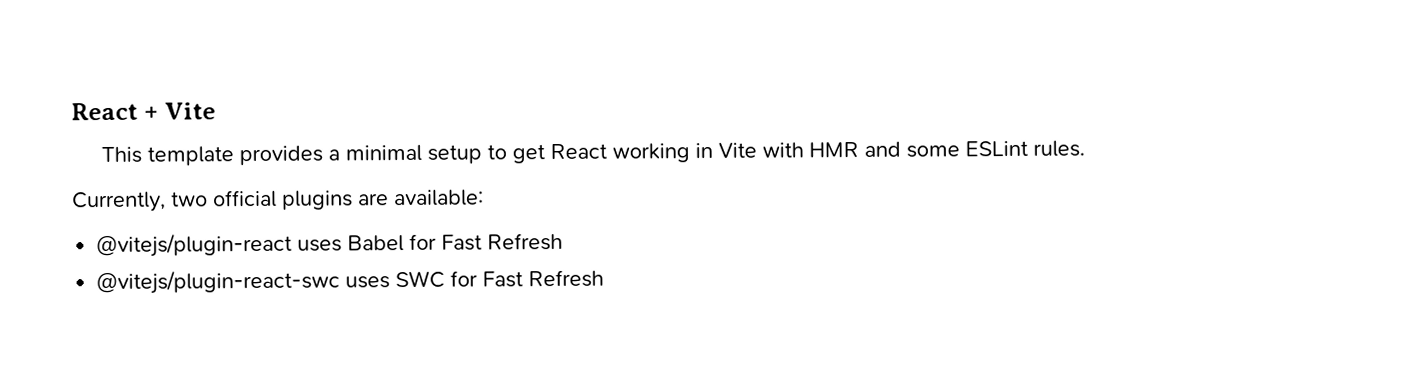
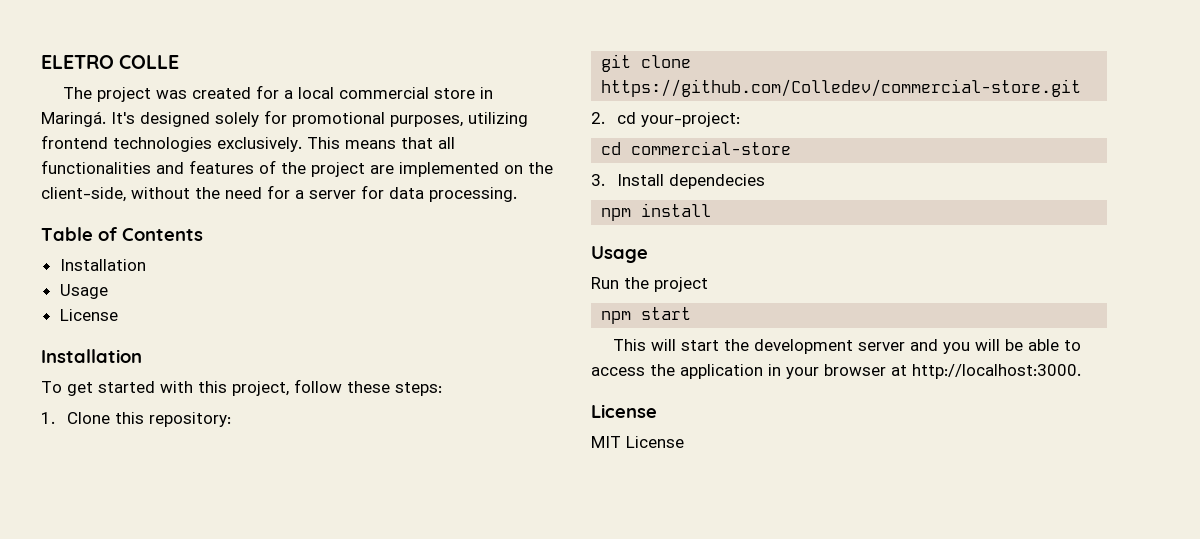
- React + Vite
- This template provides a minimal setup to get React working in Vite with HMR and some ESLint rules.
- Currently, two official plugins are available:
- @vitejs/plugin-react uses Babel for Fast Refresh
- @vitejs/plugin-react-swc uses SWC for Fast Refresh
+ ELETRO COLLE
+ The project was created for a local commercial store in Maringá. It's designed solely for promotional purposes, utilizing frontend technologies exclusively. This means that all functionalities and features of the project are implemented on the client-side, without the need for a server for data processing.
+ Table of Contents
+ Installation
+ Usage
+ License
+ Installation
+ To get started with this project, follow these steps:
+ 1. Clone this repository:
+ git clone https://github.com/Colledev/commercial-store.git
+ 2. cd your-project:
+ cd commercial-store
+ 3. Install dependecies
+ npm install
+ Usage
+ Run the project
+ npm start
+ This will start the development server and you will be able to access the application in your browser at http://localhost:3000.
+ License
+ MIT License

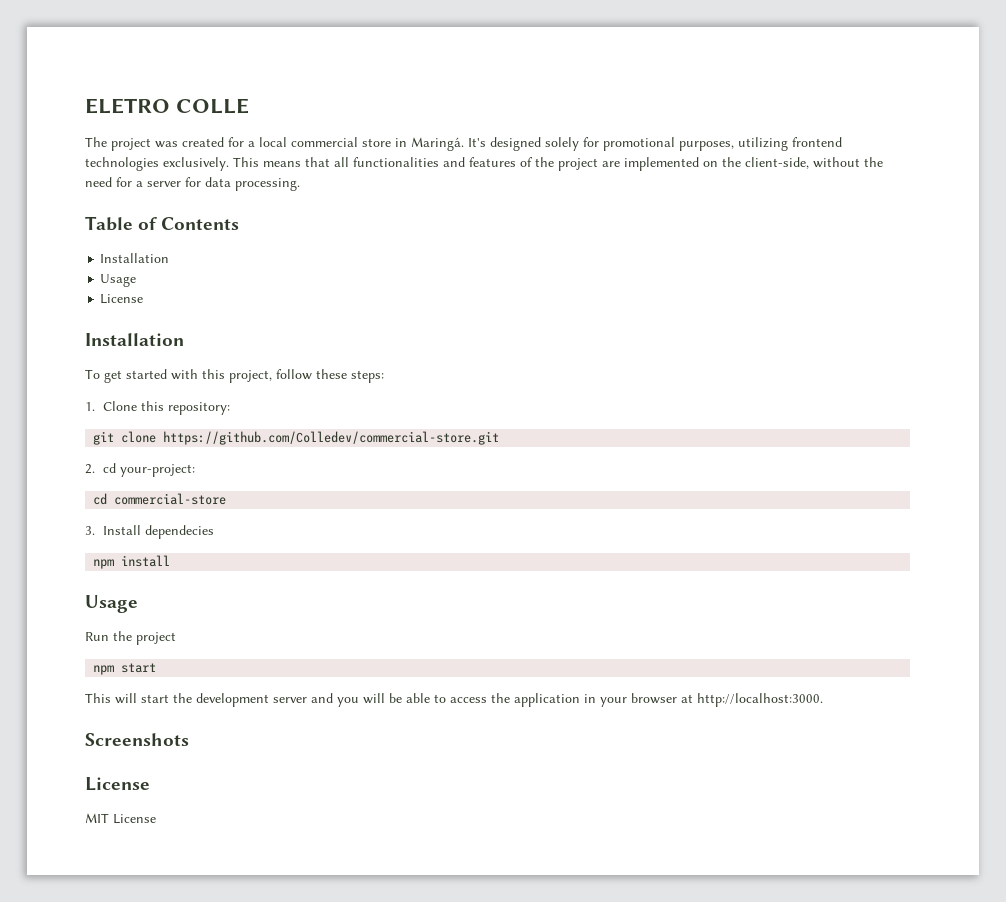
+ Screenshots

